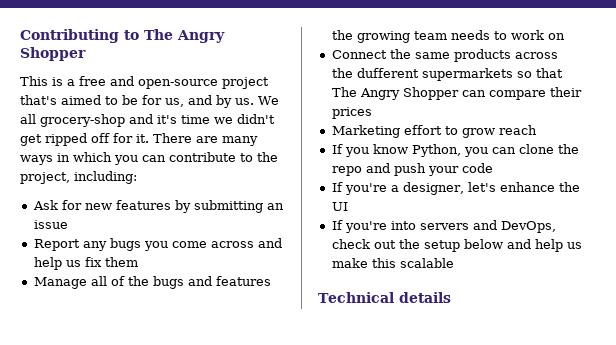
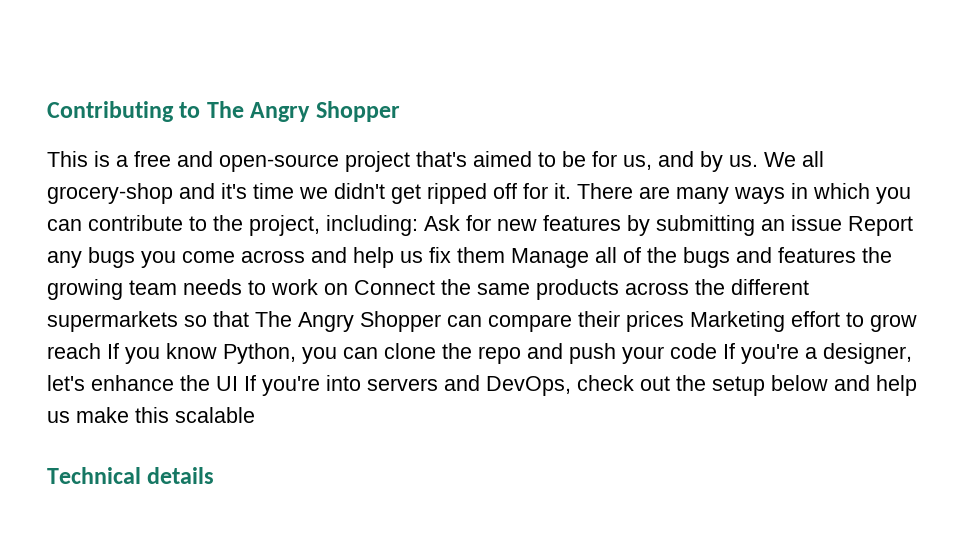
- There are many ways in which you can contribute to the project, including:
- Ask for new features by submitting an issue
- Report any bugs you come across and help us fix them
- Manage all of the bugs and features the growing team needs to work on
- Connect the same products across the dufferent supermarkets so that The Angry Shopper can compare their prices
- Marketing effort to grow reach
- If you know Python, you can clone the repo and push your code
- If you're a designer, let's enhance the UI
- If you're into servers and DevOps, check out the setup below and help us make this scalable
+ There are many ways in which you can contribute to the project, including: Ask for new features by submitting an issue Report any bugs you come across and help us fix them Manage all of the bugs and features the growing team needs to work on Connect the same products across the different supermarkets so that The Angry Shopper can compare their prices Marketing effort to grow reach If you know Python, you can clone the repo and push your code If you're a designer, let's enhance the UI If you're into servers and DevOps, check out the setup below and help us make this scalable

